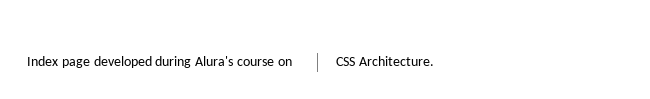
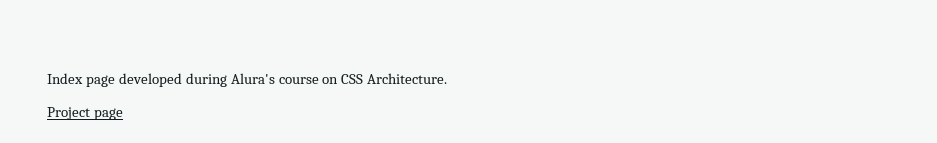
+ Project page

